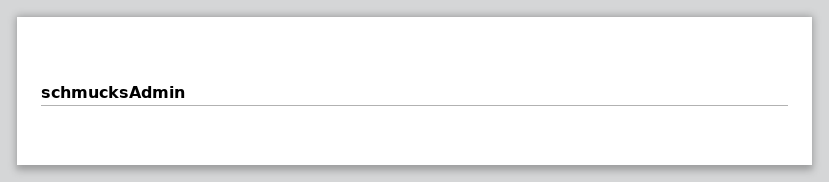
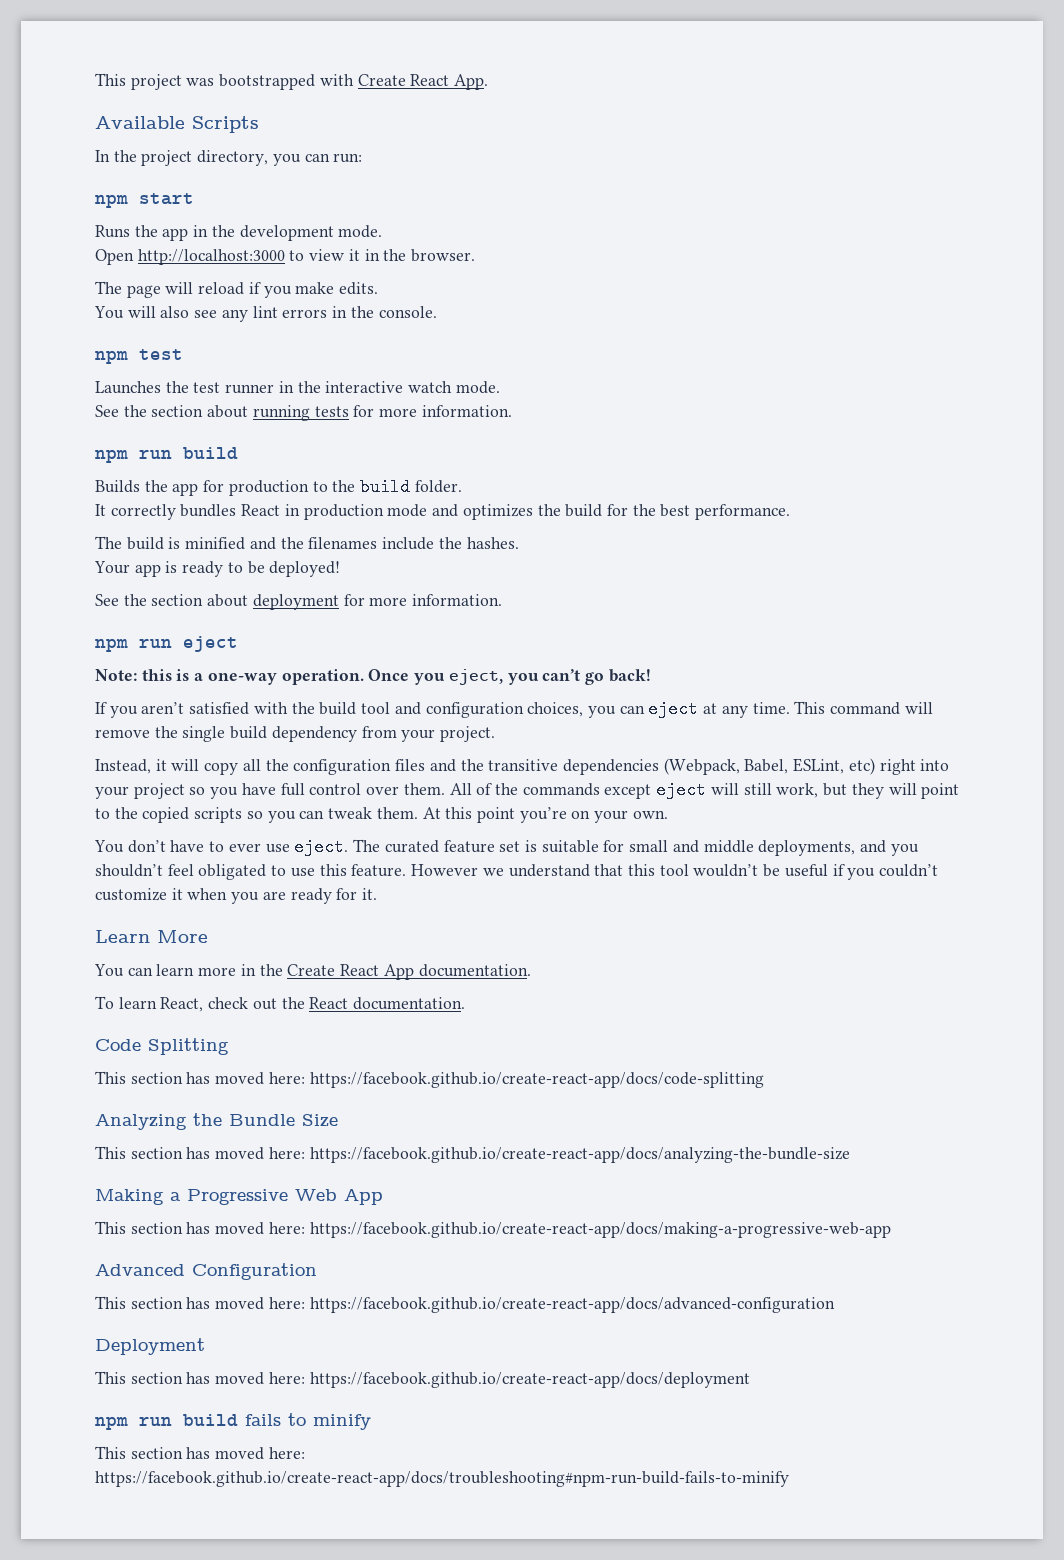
- schmucksAdmin
+ This project was bootstrapped with Create React App.
+ Available Scripts
+ In the project directory, you can run:
+ npm start
+ Runs the app in the development mode.
+ Open http://localhost:3000 to view it in the browser.
+ The page will reload if you make edits.
+ You will also see any lint errors in the console.
+ npm test
+ Launches the test runner in the interactive watch mode.
+ See the section about running tests for more information.
+ npm run build
+ Builds the app for production to the build folder.
+ It correctly bundles React in production mode and optimizes the build for the best performance.
+ The build is minified and the filenames include the hashes.
+ Your app is ready to be deployed!
+ See the section about deployment for more information.
+ npm run eject
+ Note: this is a one-way operation. Once you eject, you can’t go back!
+ If you aren’t satisfied with the build tool and configuration choices, you can eject at any time. This command will remove the single build dependency from your project.
+ Instead, it will copy all the configuration files and the transitive dependencies (Webpack, Babel, ESLint, etc) right into your project so you have full control over them. All of the commands except eject will still work, but they will point to the copied scripts so you can tweak them. At this point you’re on your own.
+ You don’t have to ever use eject. The curated feature set is suitable for small and middle deployments, and you shouldn’t feel obligated to use this feature. However we understand that this tool wouldn’t be useful if you couldn’t customize it when you are ready for it.
+ Learn More
+ You can learn more in the Create React App documentation.
+ To learn React, check out the React documentation.
+ Code Splitting
+ This section has moved here: https://facebook.github.io/create-react-app/docs/code-splitting
+ Analyzing the Bundle Size
+ This section has moved here: https://facebook.github.io/create-react-app/docs/analyzing-the-bundle-size
+ Making a Progressive Web App
+ This section has moved here: https://facebook.github.io/create-react-app/docs/making-a-progressive-web-app
+ Advanced Configuration
+ This section has moved here: https://facebook.github.io/create-react-app/docs/advanced-configuration
+ Deployment
+ This section has moved here: https://facebook.github.io/create-react-app/docs/deployment
+ npm run build fails to minify
+ This section has moved here: https://facebook.github.io/create-react-app/docs/troubleshooting#npm-run-build-fails-to-minify

